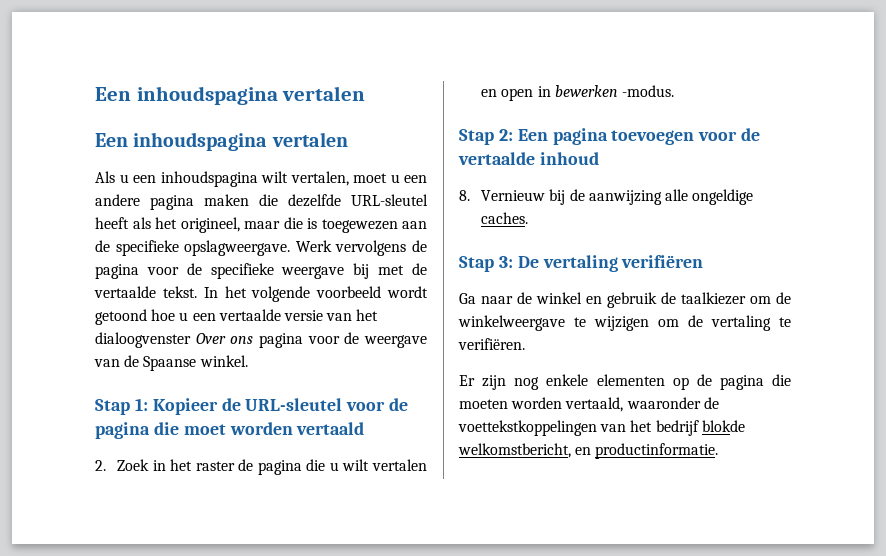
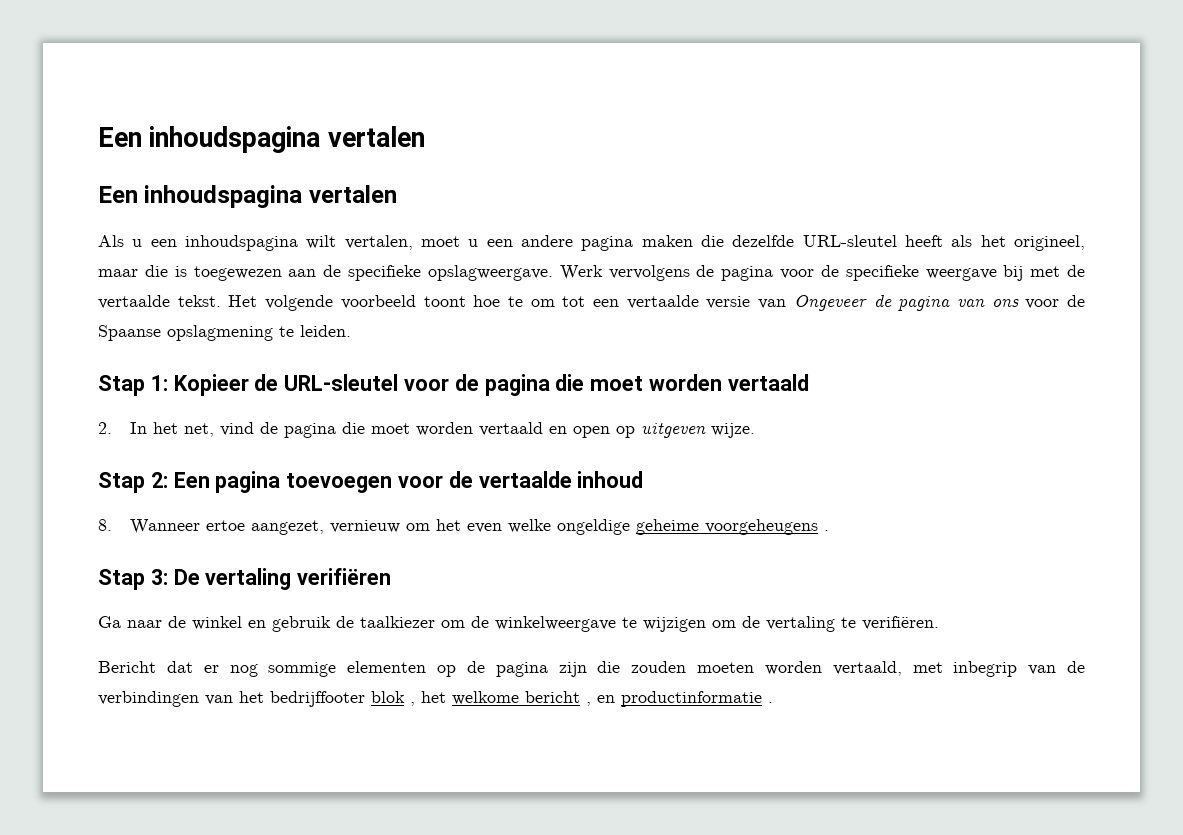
- In het volgende voorbeeld wordt getoond hoe u een vertaalde versie van het dialoogvenster Over ons pagina voor de weergave van de Spaanse winkel.
+ Het volgende voorbeeld toont hoe te om tot een vertaalde versie van Ongeveer de pagina van ons voor de Spaanse opslagmening te leiden.
- 2. Zoek in het raster de pagina die u wilt vertalen en open in bewerken -modus.
+ 2. In het net, vind de pagina die moet worden vertaald en open op uitgeven wijze.
- 8. Vernieuw bij de aanwijzing alle ongeldige caches.
+ 8. Wanneer ertoe aangezet, vernieuw om het even welke ongeldige geheime voorgeheugens .
- Er zijn nog enkele elementen op de pagina die moeten worden vertaald, waaronder de voettekstkoppelingen van het bedrijf blokde welkomstbericht, en productinformatie.
+ Bericht dat er nog sommige elementen op de pagina zijn die zouden moeten worden vertaald, met inbegrip van de verbindingen van het bedrijffooter blok , het welkome bericht , en productinformatie .

